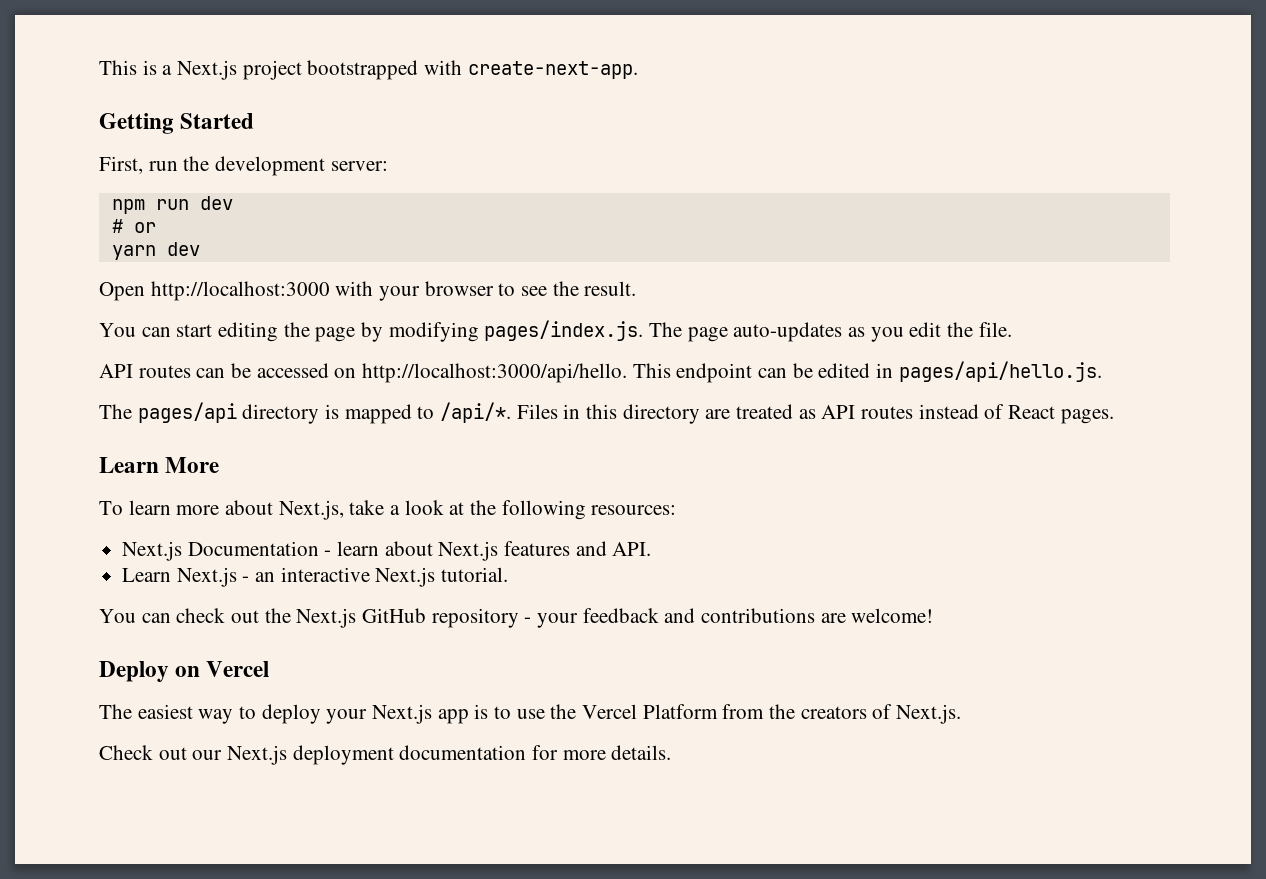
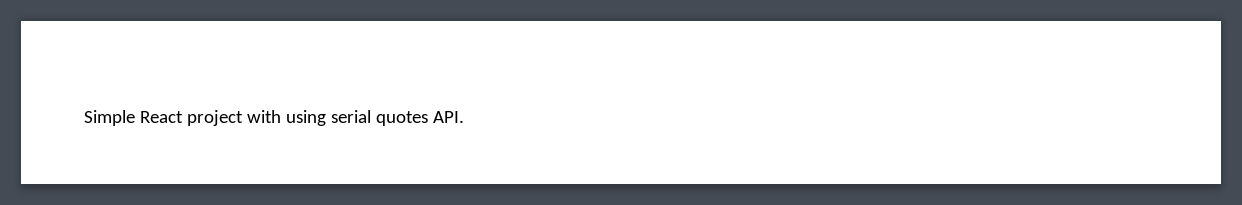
- This is a Next.js project bootstrapped with create-next-app.
- Getting Started
- First, run the development server:
- npm run dev
- # or
- yarn dev
- Open http://localhost:3000 with your browser to see the result.
- You can start editing the page by modifying pages/index.js. The page auto-updates as you edit the file.
- API routes can be accessed on http://localhost:3000/api/hello. This endpoint can be edited in pages/api/hello.js.
- The pages/api directory is mapped to /api/*. Files in this directory are treated as API routes instead of React pages.
- Learn More
- To learn more about Next.js, take a look at the following resources:
- Next.js Documentation - learn about Next.js features and API.
- Learn Next.js - an interactive Next.js tutorial.
- You can check out the Next.js GitHub repository - your feedback and contributions are welcome!
- Deploy on Vercel
- The easiest way to deploy your Next.js app is to use the Vercel Platform from the creators of Next.js.
- Check out our Next.js deployment documentation for more details.
+ Simple React project with using serial quotes API.

